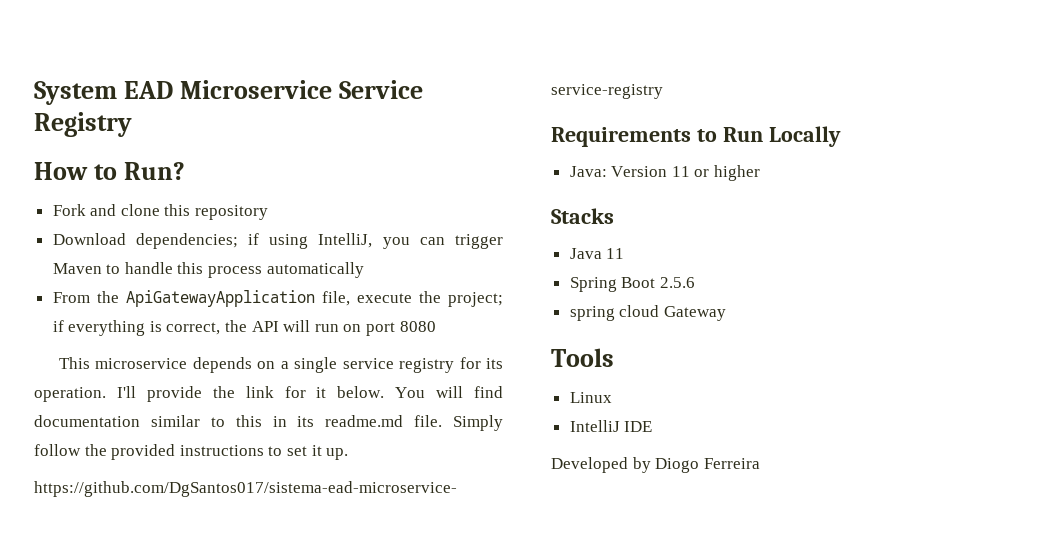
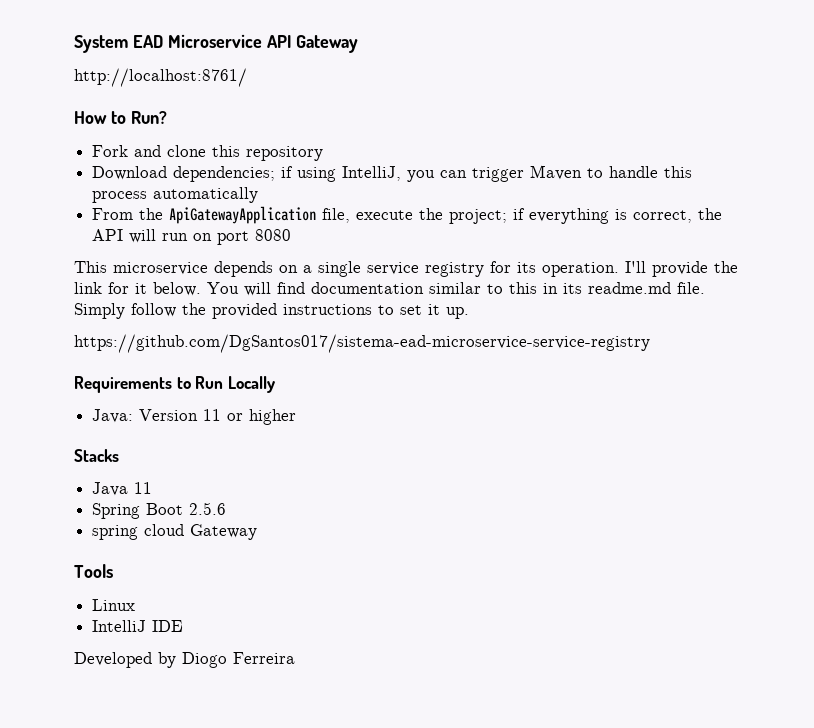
- System EAD Microservice Service Registry
+ System EAD Microservice API Gateway
+ http://localhost:8761/

